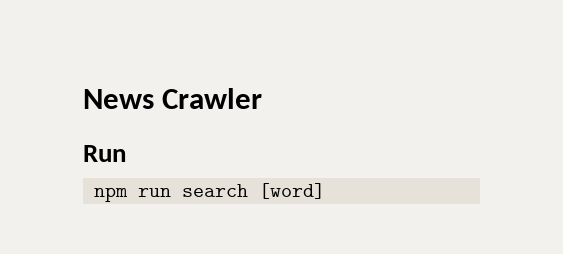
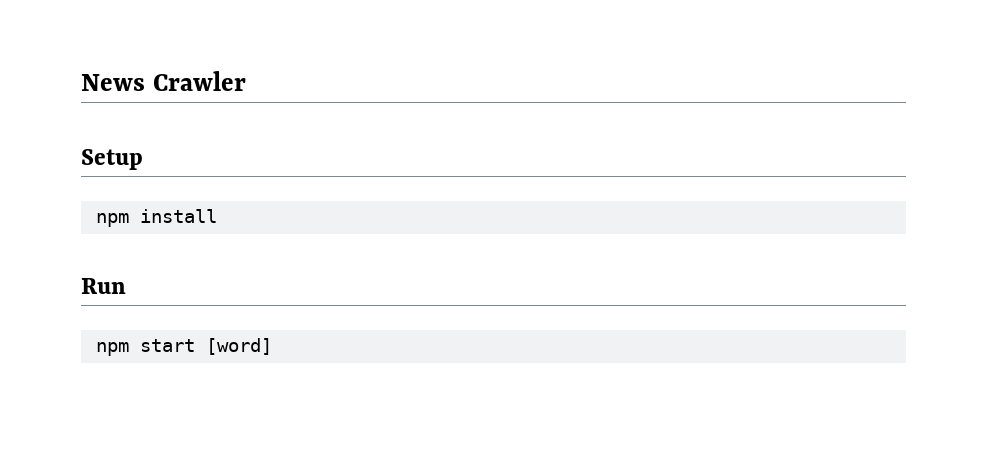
+ Setup
+ npm install
- npm run search [word]
+ npm start [word]

